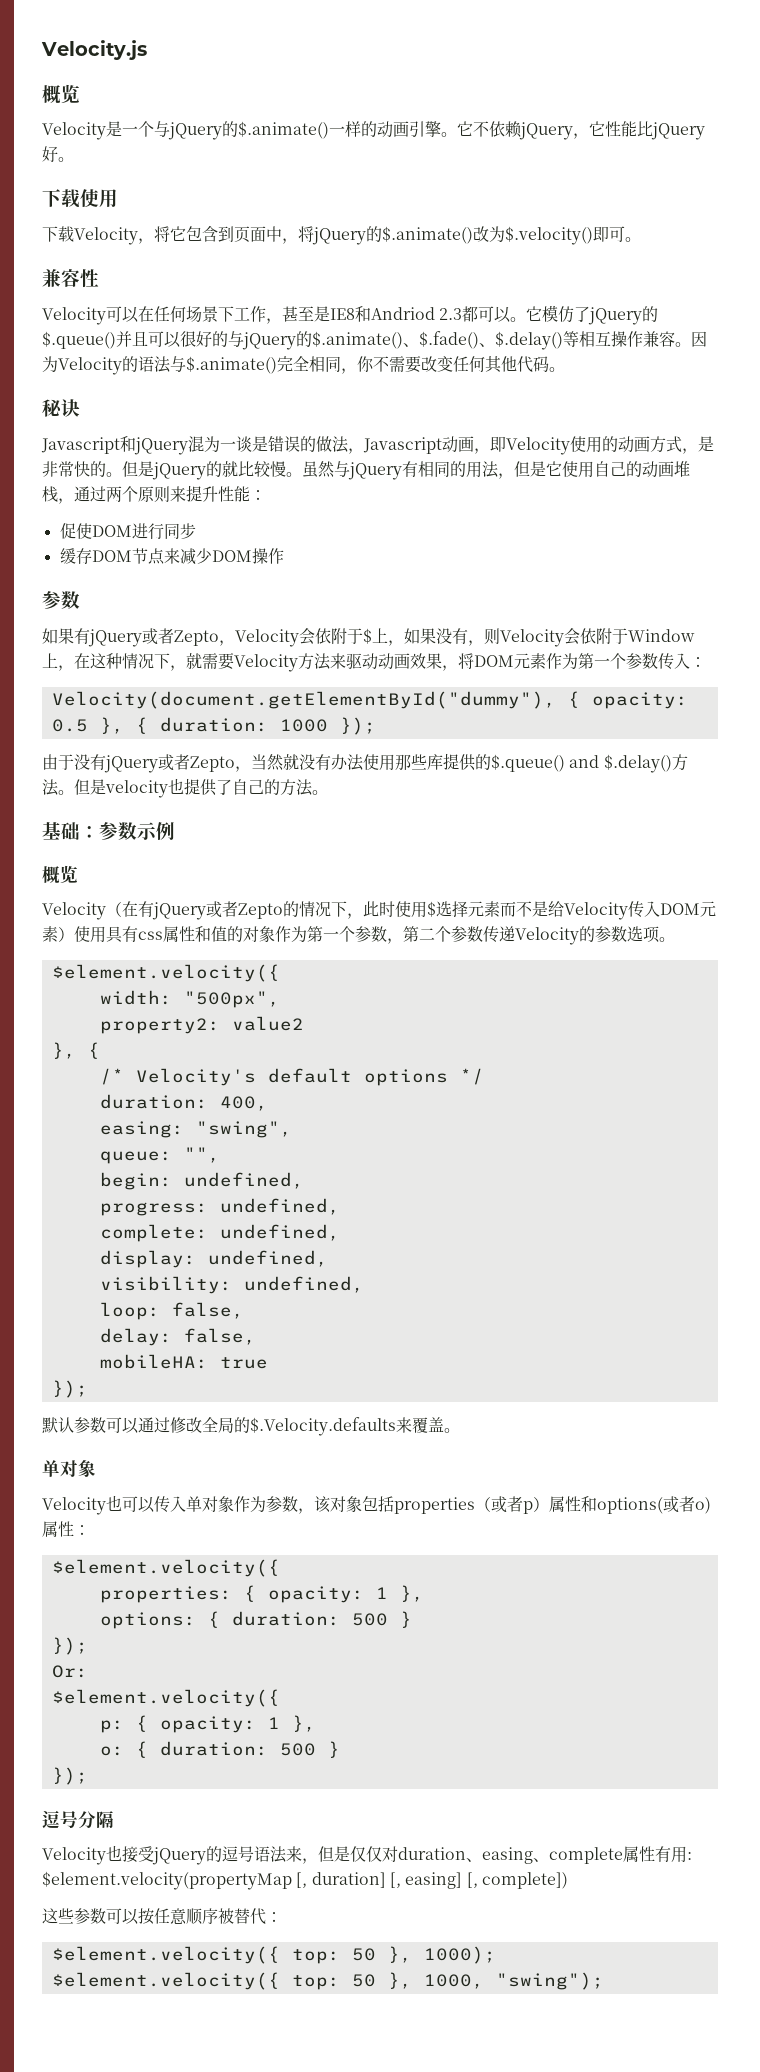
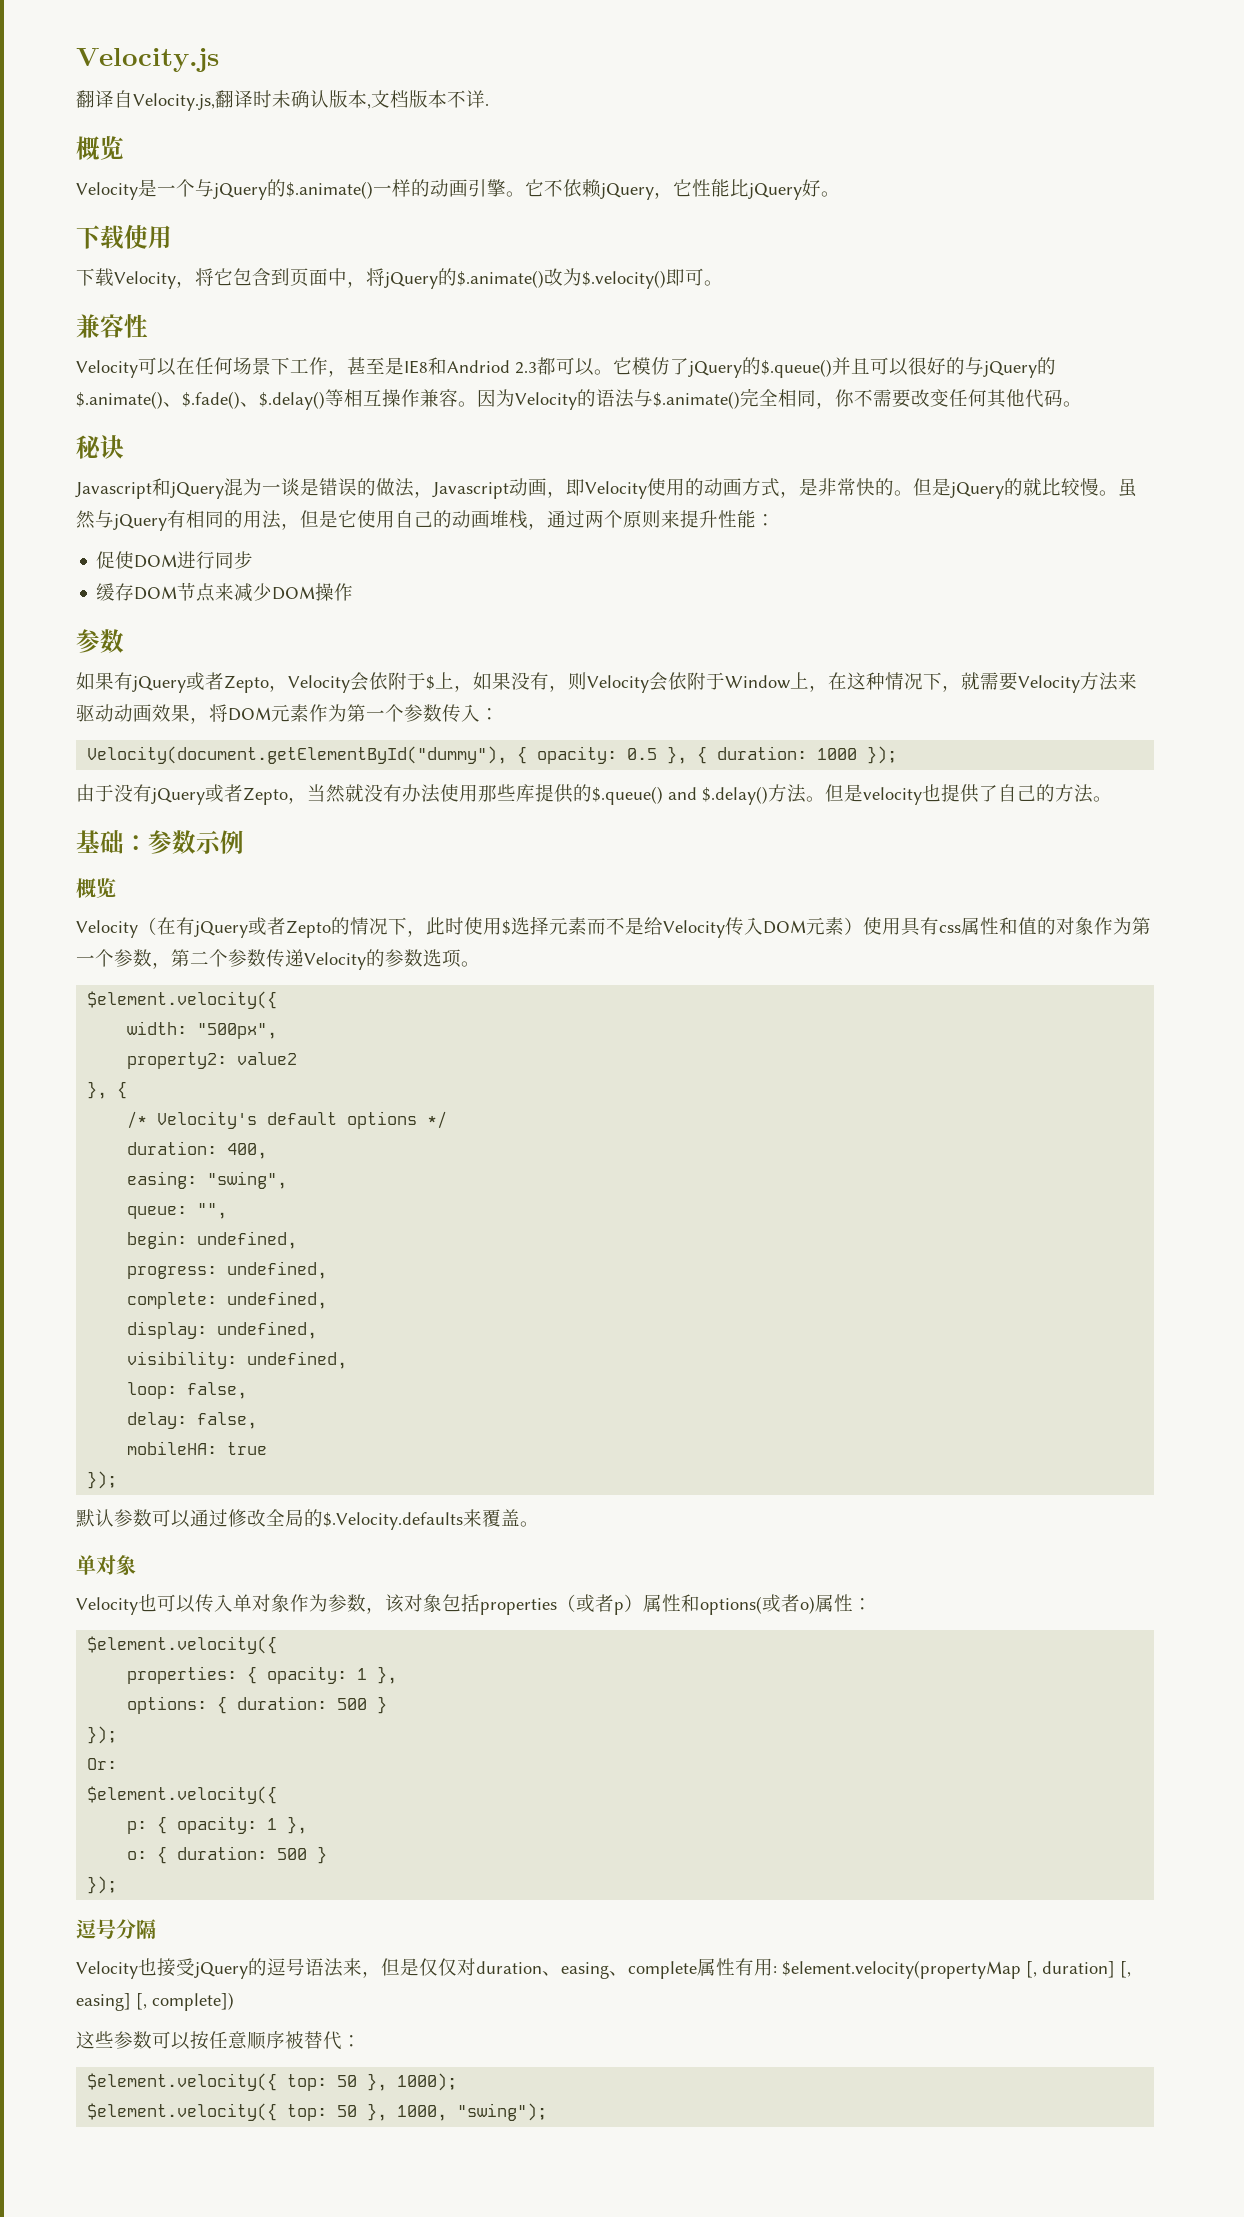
+ 翻译自Velocity.js,翻译时未确认版本,文档版本不详.

